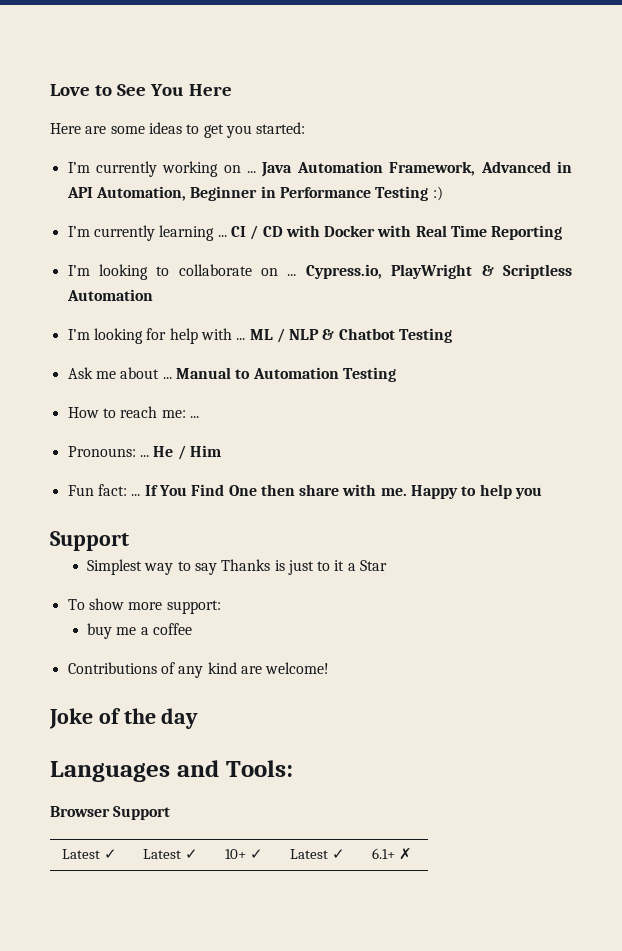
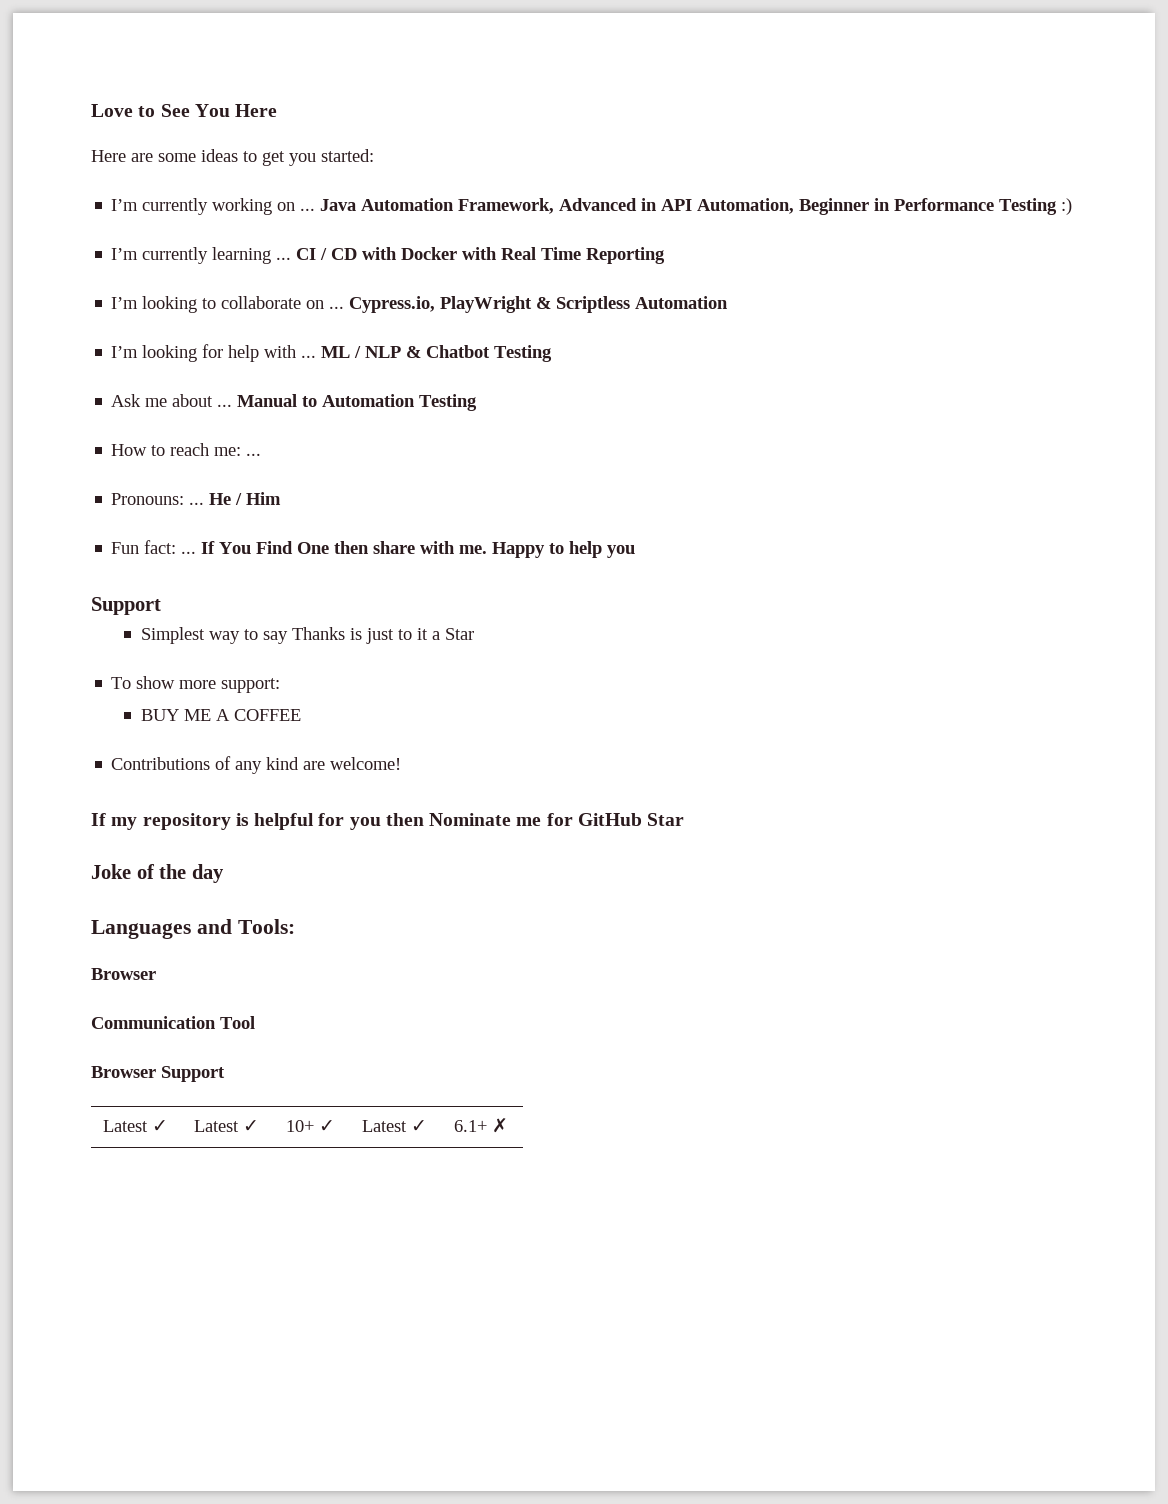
- buy me a coffee
+ BUY ME A COFFEE
+ If my repository is helpful for you then Nominate me for GitHub Star
  Languages and Tools:
+ Browser
+ Communication Tool

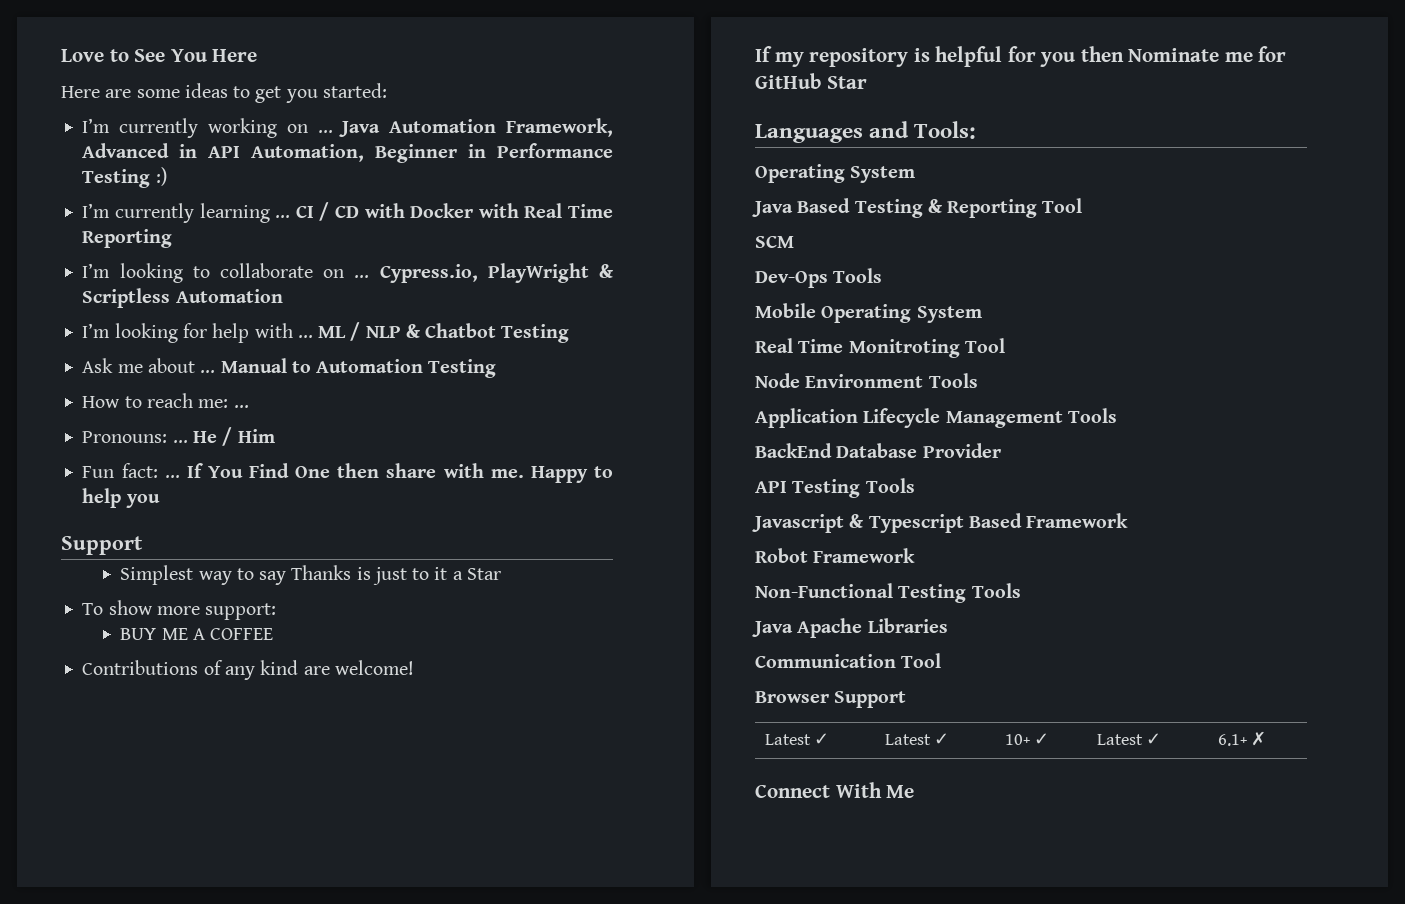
- Joke of the day
  Languages and Tools:
- Browser
+ Operating System
+ Java Based Testing & Reporting Tool
+ SCM
+ Dev-Ops Tools
+ Mobile Operating System
+ Real Time Monitroting Tool
+ Node Environment Tools
+ Application Lifecycle Management Tools
+ BackEnd Database Provider
+ API Testing Tools
+ Javascript & Typescript Based Framework
+ Robot Framework
+ Non-Functional Testing Tools
+ Java Apache Libraries
+ Connect With Me

